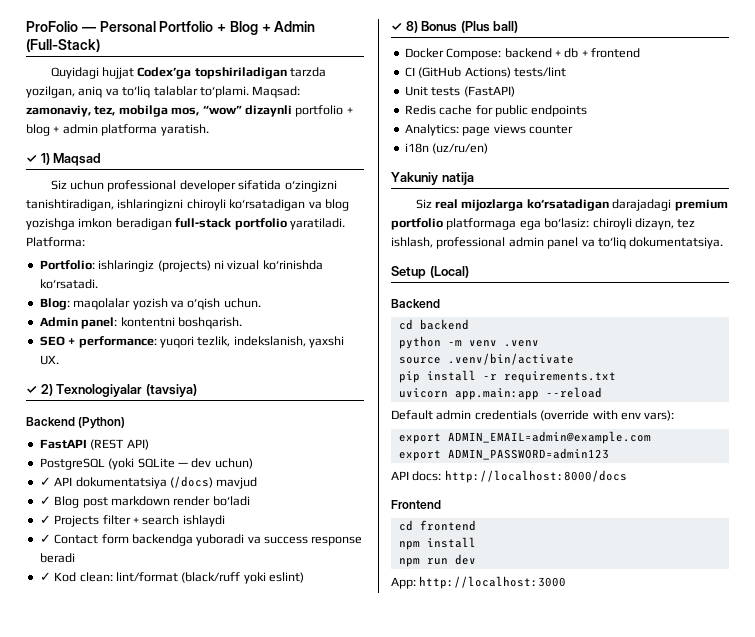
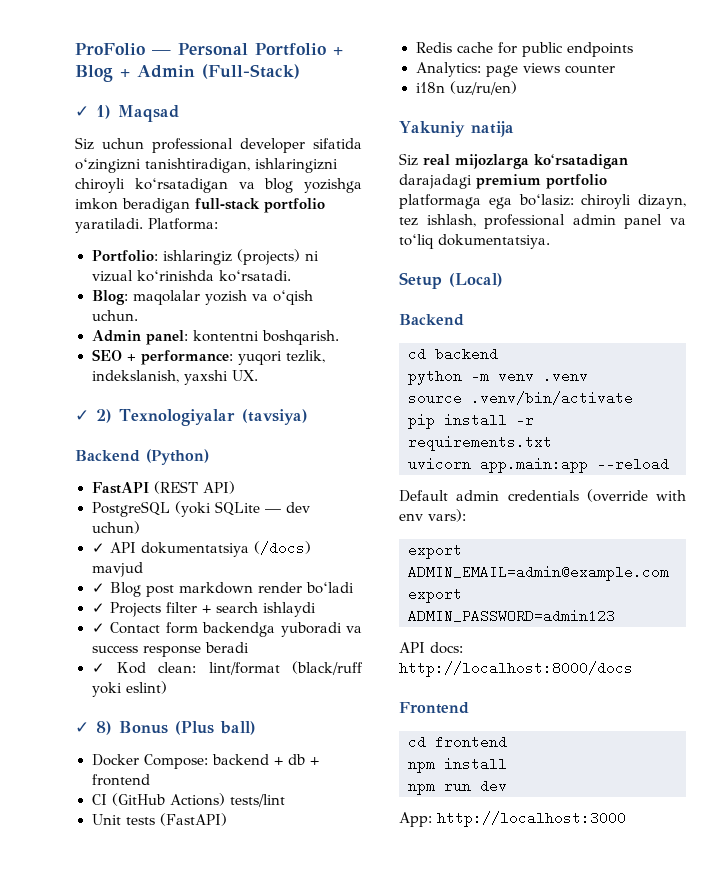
- Quyidagi hujjat Codex’ga topshiriladigan tarzda yozilgan, aniq va to‘liq talablar to‘plami. Maqsad: zamonaviy, tez, mobilga mos, “wow” dizaynli portfolio + blog + admin platforma yaratish.

